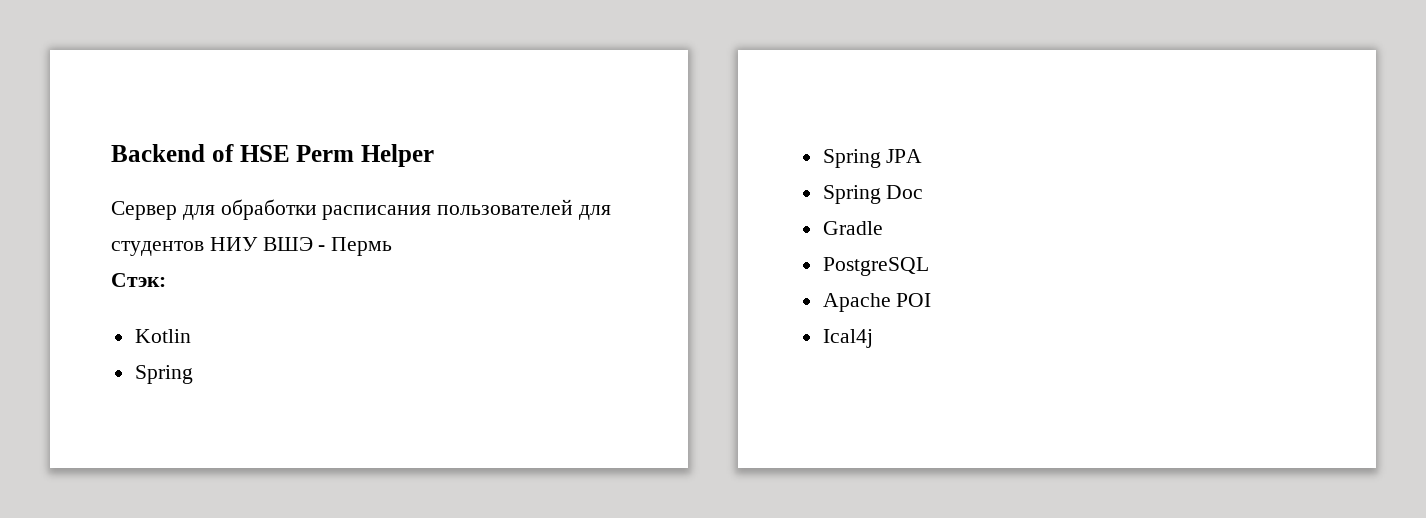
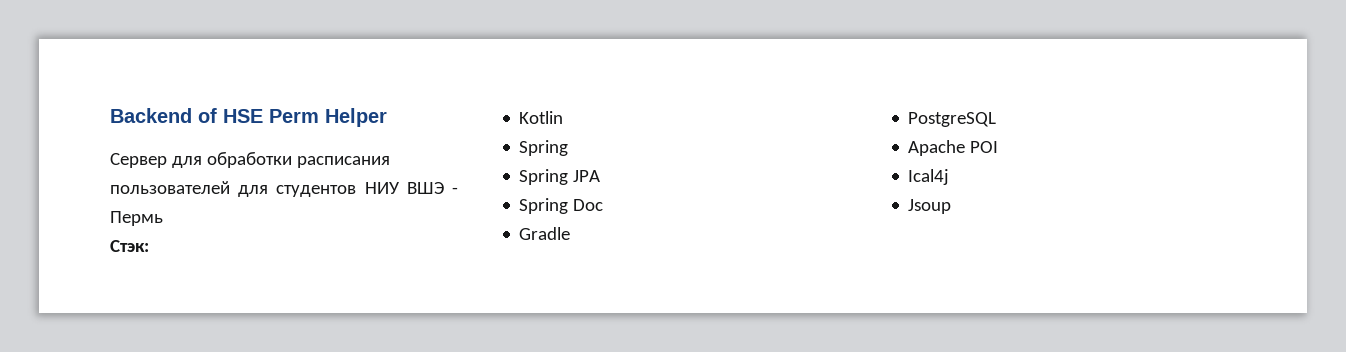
+ Jsoup

